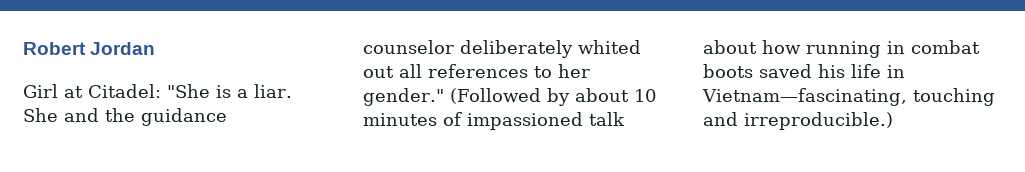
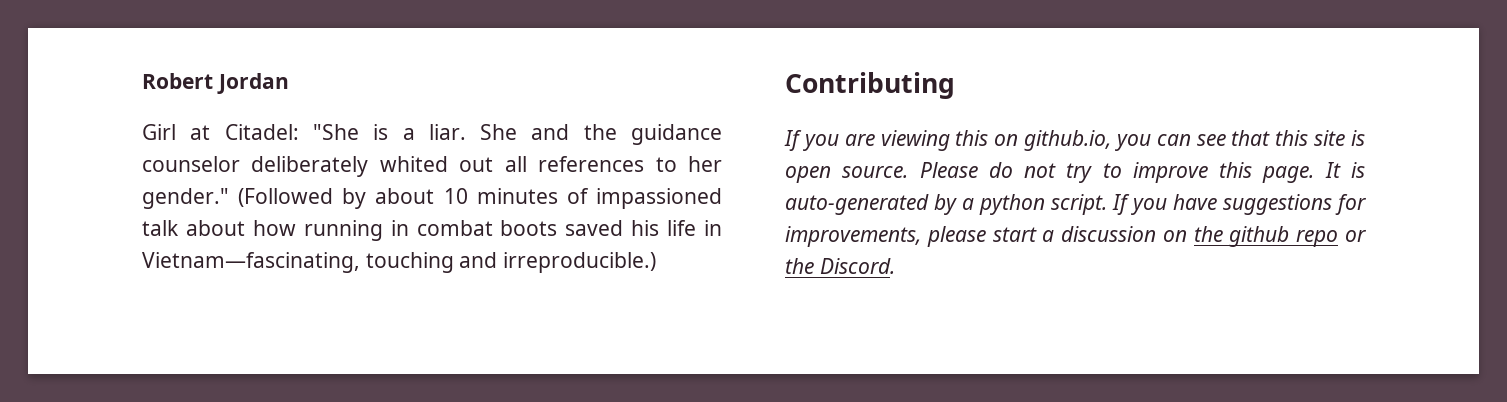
+ Contributing
+ If you are viewing this on github.io, you can see that this site is open source. Please do not try to improve this page. It is auto-generated by a python script. If you have suggestions for improvements, please start a discussion on the github repo or the Discord.

